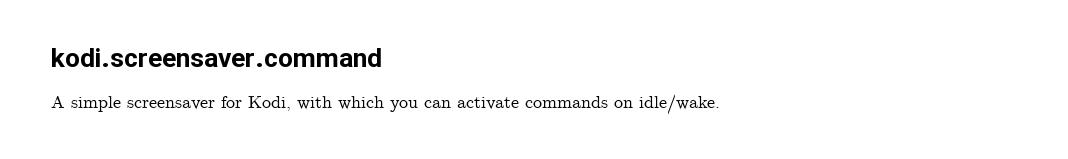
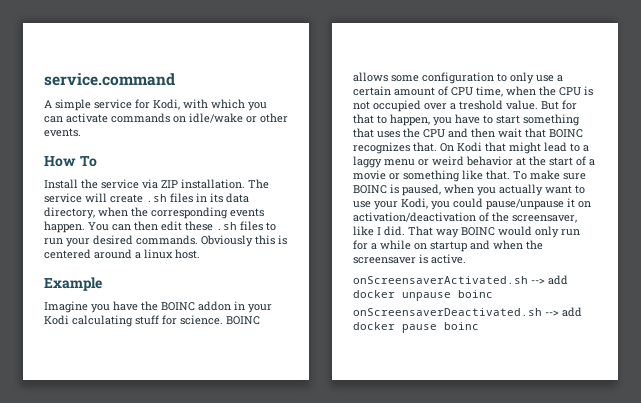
- kodi.screensaver.command
+ service.command
- A simple screensaver for Kodi, with which you can activate commands on idle/wake.
+ A simple service for Kodi, with which you can activate commands on idle/wake or other events.
+ How To
+ Install the service via ZIP installation. The service will create .sh files in its data directory, when the corresponding events happen. You can then edit these .sh files to run your desired commands. Obviously this is centered around a linux host.
+ Example
+ Imagine you have the BOINC addon in your Kodi calculating stuff for science. BOINC allows some configuration to only use a certain amount of CPU time, when the CPU is not occupied over a treshold value. But for that to happen, you have to start something that uses the CPU and then wait that BOINC recognizes that. On Kodi that might lead to a laggy menu or weird behavior at the start of a movie or something like that. To make sure BOINC is paused, when you actually want to use your Kodi, you could pause/unpause it on activation/deactivation of the screensaver, like I did. That way BOINC would only run for a while on startup and when the screensaver is active.
+ onScreensaverActivated.sh --> add docker unpause boinc
+ onScreensaverDeactivated.sh --> add docker pause boinc

